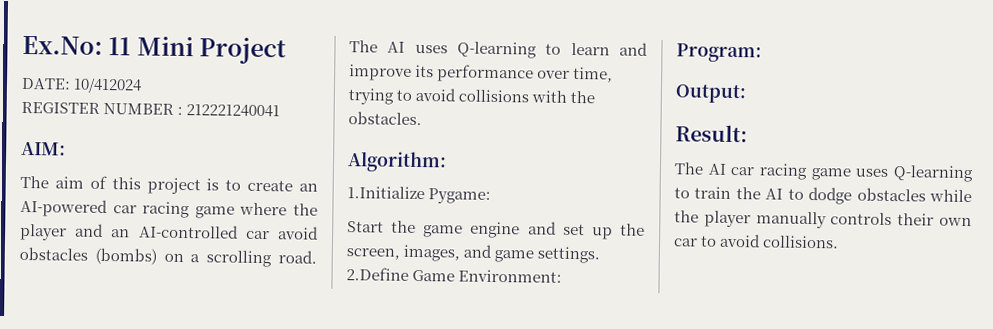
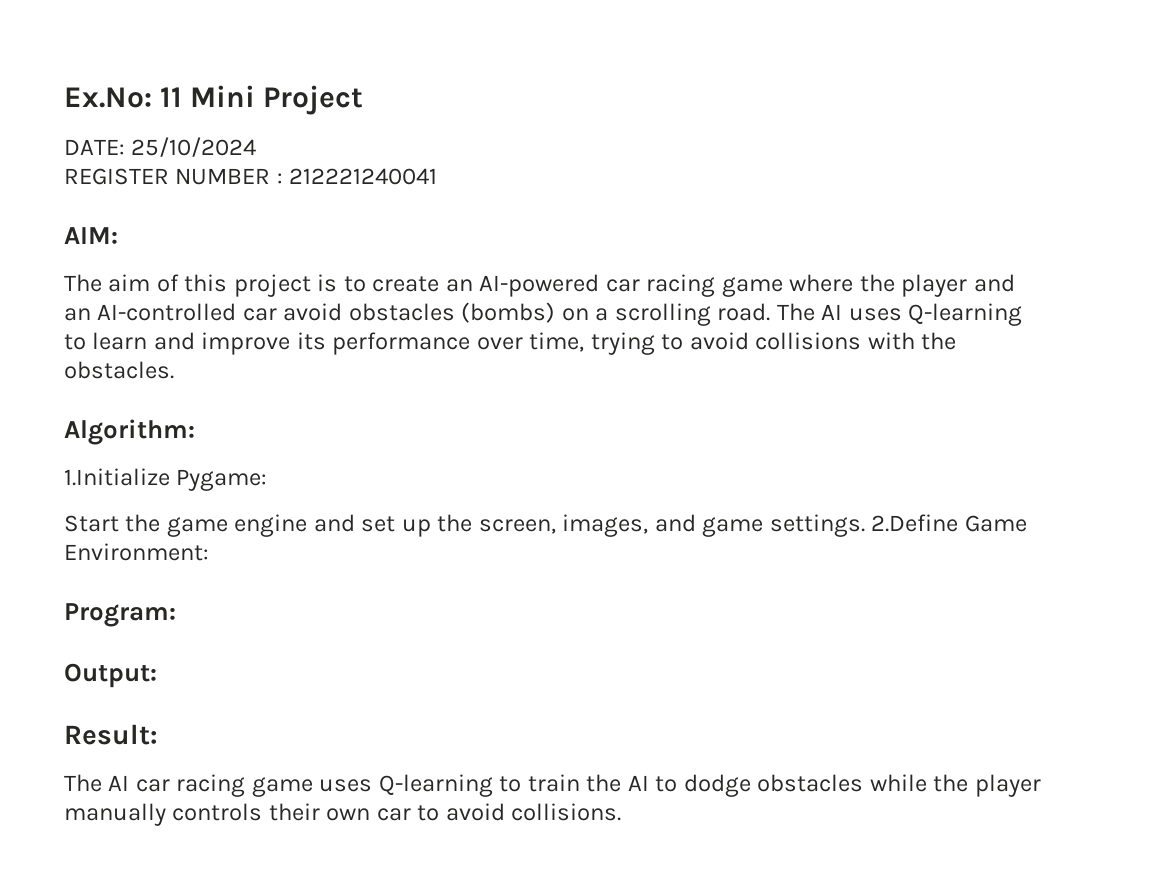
- DATE: 10/412024
+ DATE: 25/10/2024

